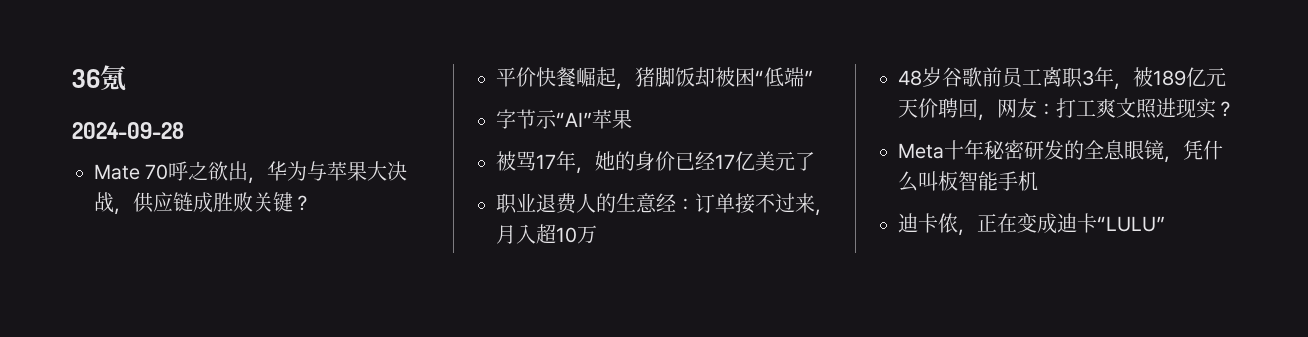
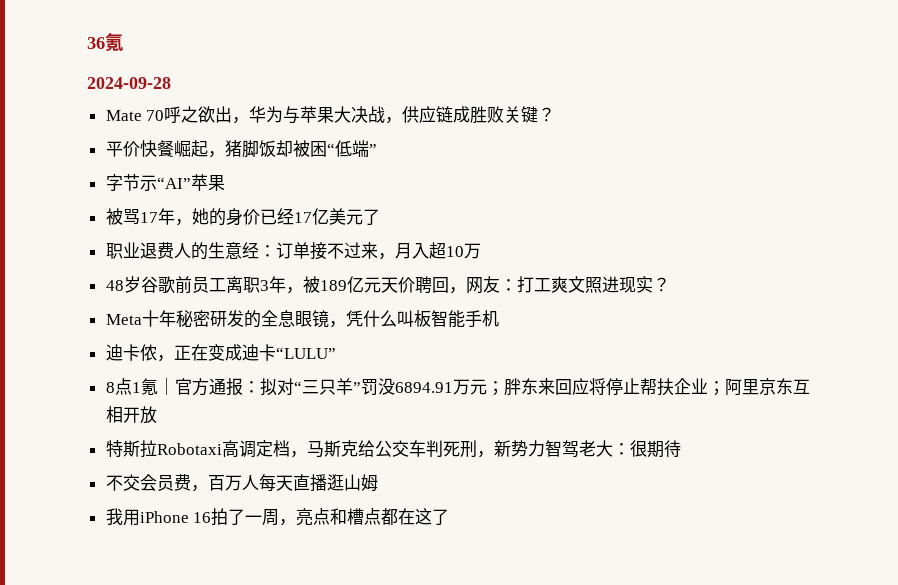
+ 8点1氪｜官方通报：拟对“三只羊”罚没6894.91万元；胖东来回应将停止帮扶企业；阿里京东互相开放
+ 特斯拉Robotaxi高调定档，马斯克给公交车判死刑，新势力智驾老大：很期待
+ 不交会员费，百万人每天直播逛山姆
+ 我用iPhone 16拍了一周，亮点和槽点都在这了

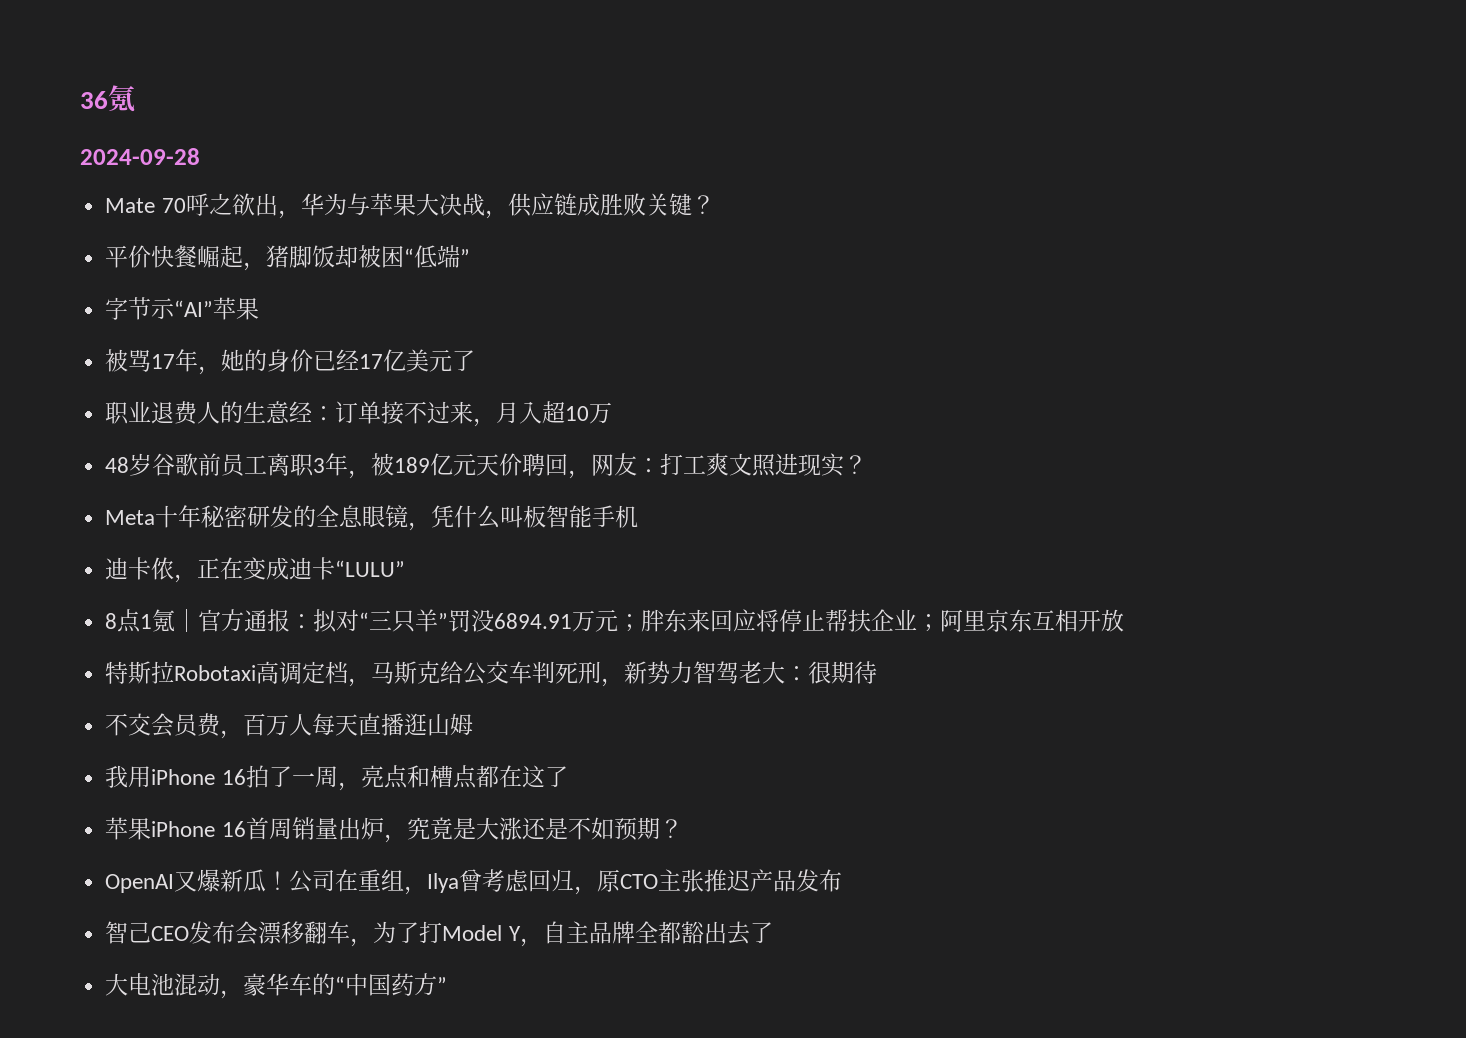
+ 苹果iPhone 16首周销量出炉，究竟是大涨还是不如预期？
+ OpenAI又爆新瓜！公司在重组，Ilya曾考虑回归，原CTO主张推迟产品发布
+ 智己CEO发布会漂移翻车，为了打Model Y，自主品牌全都豁出去了
+ 大电池混动，豪华车的“中国药方”

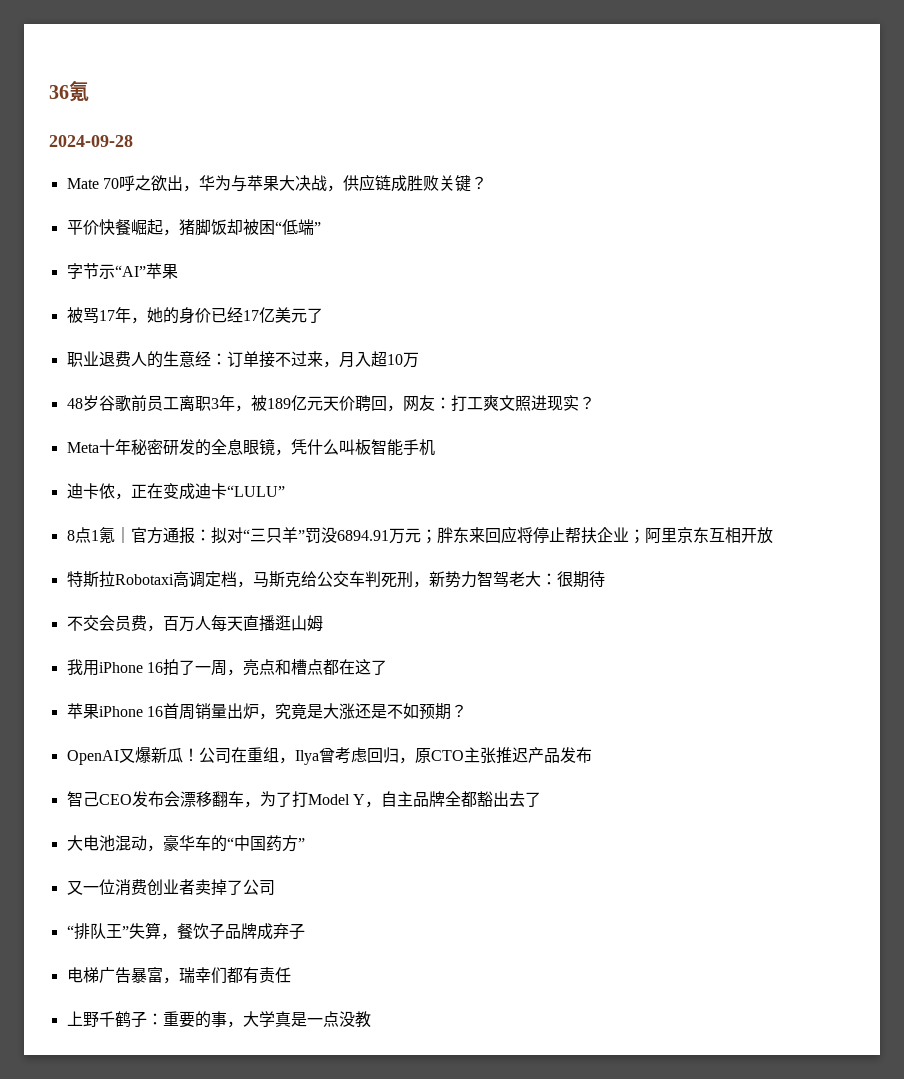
+ 又一位消费创业者卖掉了公司
+ “排队王”失算，餐饮子品牌成弃子
+ 电梯广告暴富，瑞幸们都有责任
+ 上野千鹤子：重要的事，大学真是一点没教

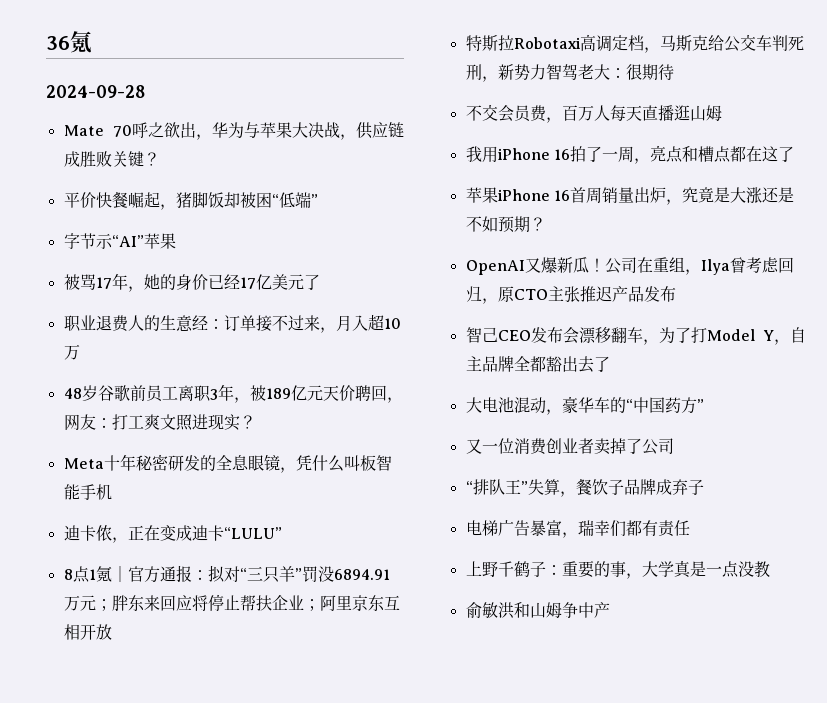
+ 俞敏洪和山姆争中产

